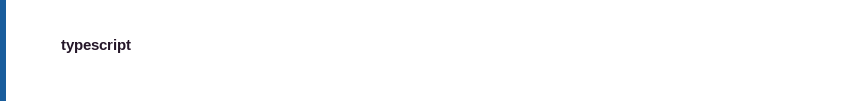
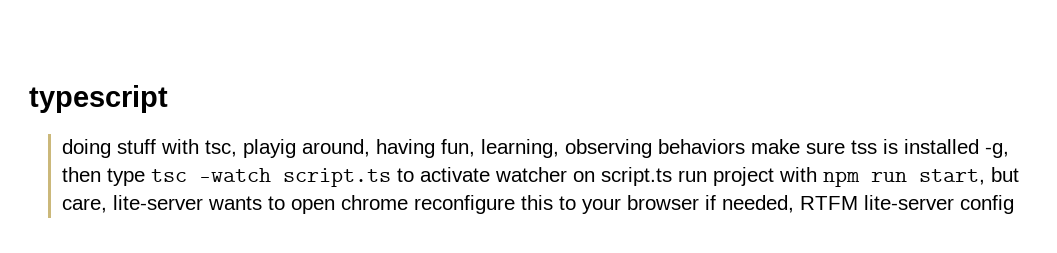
+ doing stuff with tsc, playig around, having fun, learning, observing behaviors make sure tss is installed -g, then type tsc -watch script.ts to activate watcher on script.ts run project with npm run start, but care, lite-server wants to open chrome reconfigure this to your browser if needed, RTFM lite-server config

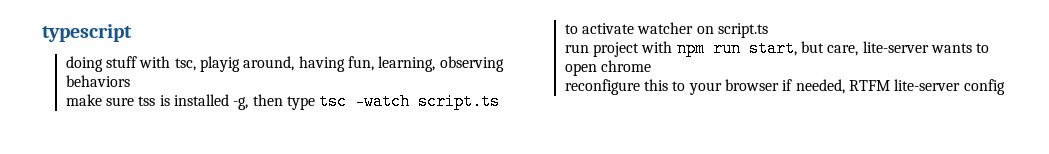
- doing stuff with tsc, playig around, having fun, learning, observing behaviors make sure tss is installed -g, then type tsc -watch script.ts to activate watcher on script.ts run project with npm run start, but care, lite-server wants to open chrome reconfigure this to your browser if needed, RTFM lite-server config
+ doing stuff with tsc, playig around, having fun, learning, observing behaviors
+ make sure tss is installed -g, then type tsc -watch script.ts to activate watcher on script.ts
+ run project with npm run start, but care, lite-server wants to open chrome
+ reconfigure this to your browser if needed, RTFM lite-server config

